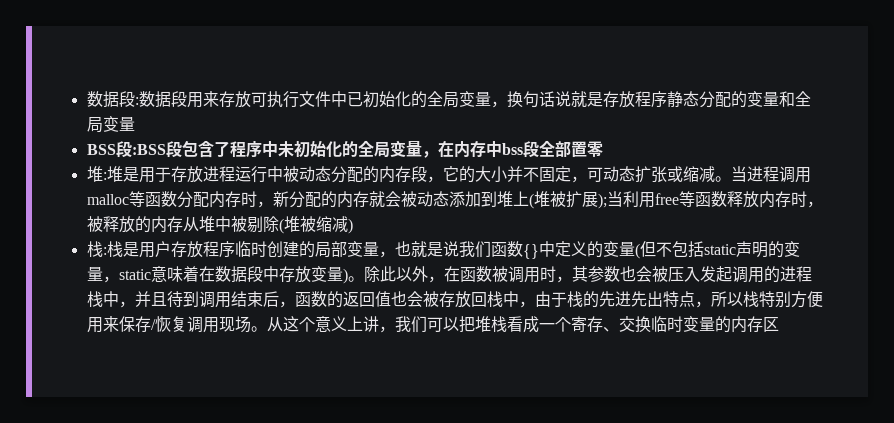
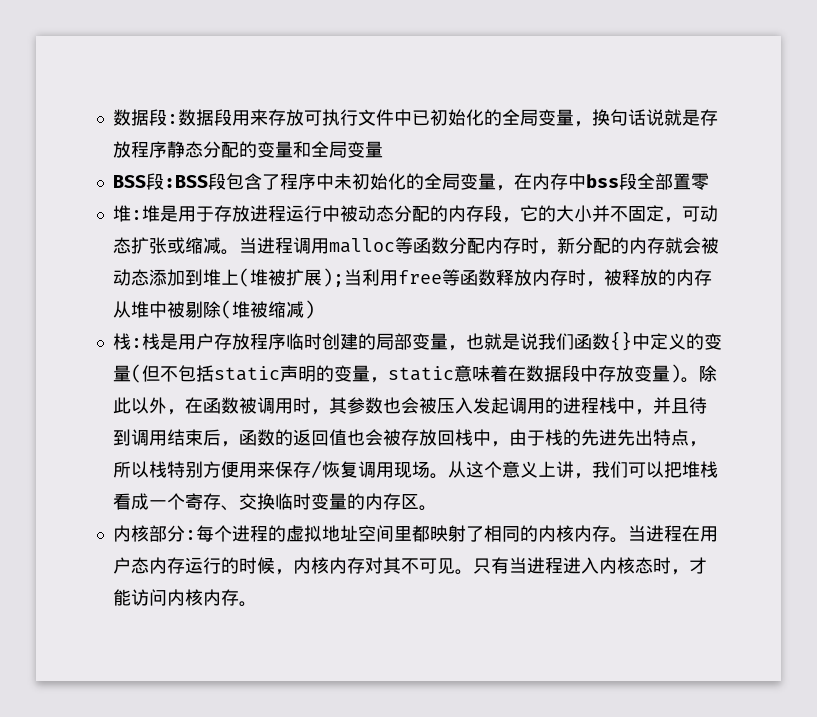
- 从这个意义上讲，我们可以把堆栈看成一个寄存、交换临时变量的内存区
+ 从这个意义上讲，我们可以把堆栈看成一个寄存、交换临时变量的内存区。
+ 内核部分:每个进程的虚拟地址空间里都映射了相同的内核内存。当进程在用户态内存运行的时候，内核内存对其不可见。只有当进程进入内核态时，才能访问内核内存。

